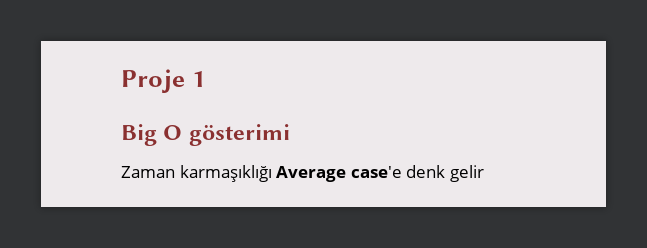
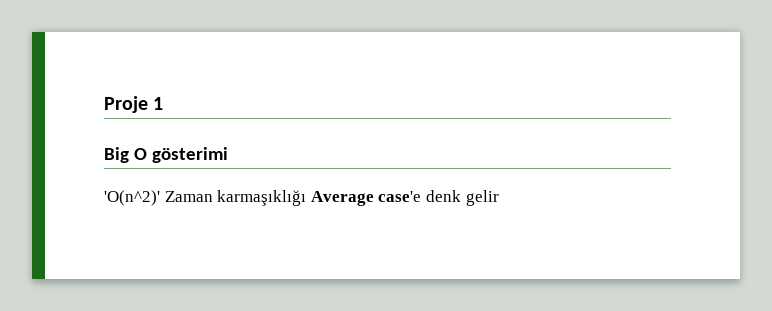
- Zaman karmaşıklığı Average case'e denk gelir
+ 'O(n^2)' Zaman karmaşıklığı Average case'e denk gelir

